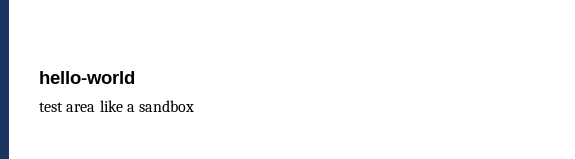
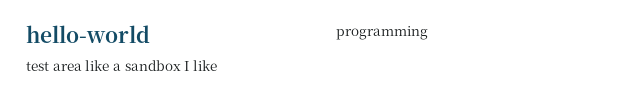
- test area like a sandbox
+ test area like a sandbox I like programming

